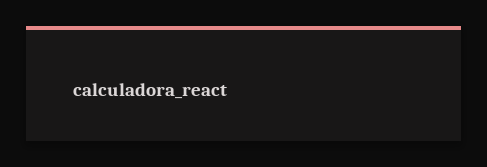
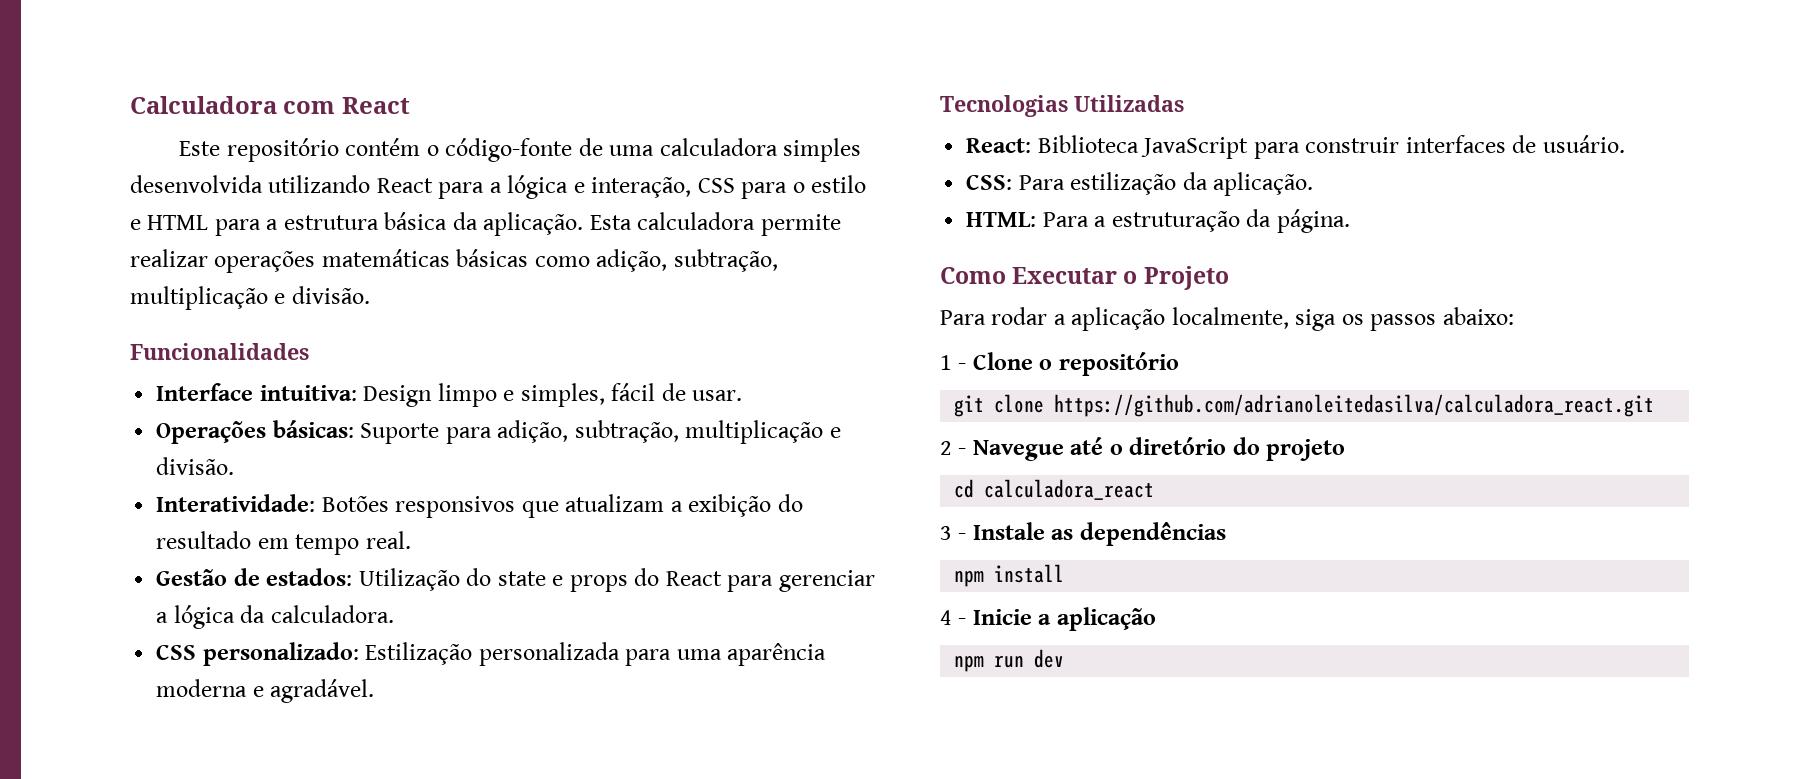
- calculadora_react
+ Calculadora com React
+ Este repositório contém o código-fonte de uma calculadora simples desenvolvida utilizando React para a lógica e interação, CSS para o estilo e HTML para a estrutura básica da aplicação. Esta calculadora permite realizar operações matemáticas básicas como adição, subtração, multiplicação e divisão.
+ Funcionalidades
+ Interface intuitiva: Design limpo e simples, fácil de usar.
+ Operações básicas: Suporte para adição, subtração, multiplicação e divisão.
+ Interatividade: Botões responsivos que atualizam a exibição do resultado em tempo real.
+ Gestão de estados: Utilização do state e props do React para gerenciar a lógica da calculadora.
+ CSS personalizado: Estilização personalizada para uma aparência moderna e agradável.
+ Tecnologias Utilizadas
+ React: Biblioteca JavaScript para construir interfaces de usuário.
+ CSS: Para estilização da aplicação.
+ HTML: Para a estruturação da página.
+ Como Executar o Projeto
+ Para rodar a aplicação localmente, siga os passos abaixo:
+ 1 - Clone o repositório
+ git clone https://github.com/adrianoleitedasilva/calculadora_react.git
+ 2 - Navegue até o diretório do projeto
+ cd calculadora_react
+ 3 - Instale as dependências
+ npm install
+ 4 - Inicie a aplicação
+ npm run dev

